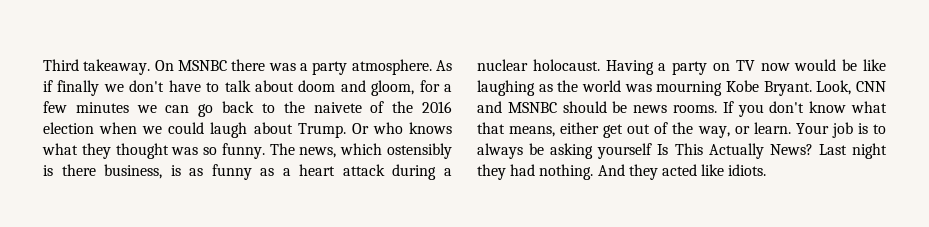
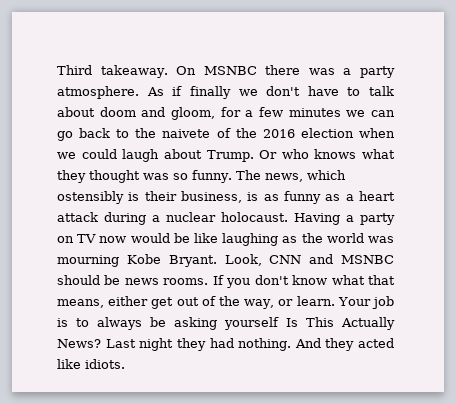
- The news, which ostensibly is there business, is as funny as a heart attack during a nuclear holocaust.
+ The news, which ostensibly is their business, is as funny as a heart attack during a nuclear holocaust.

